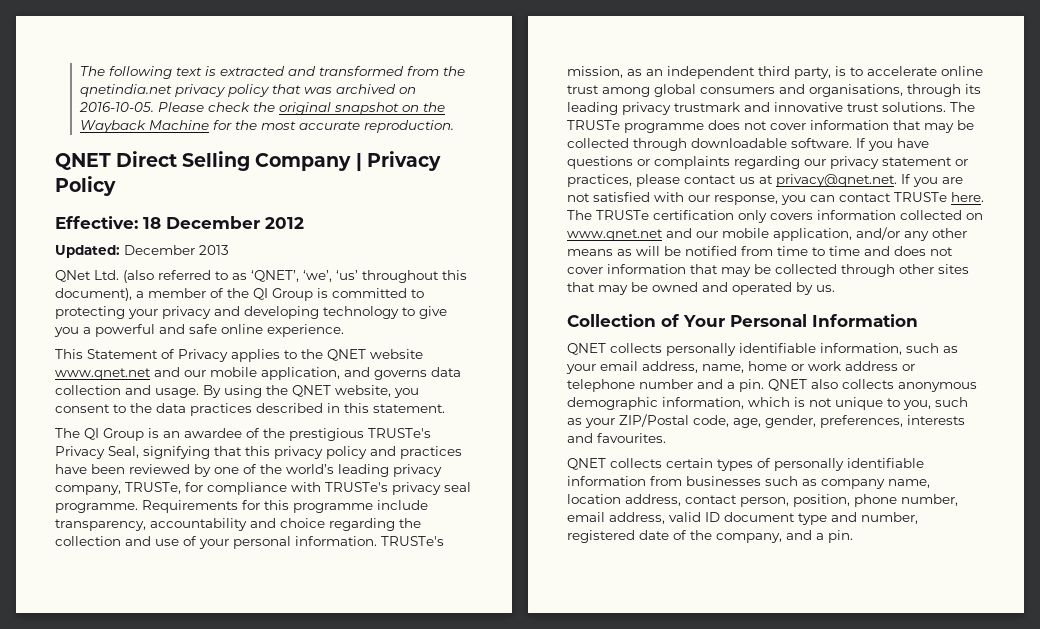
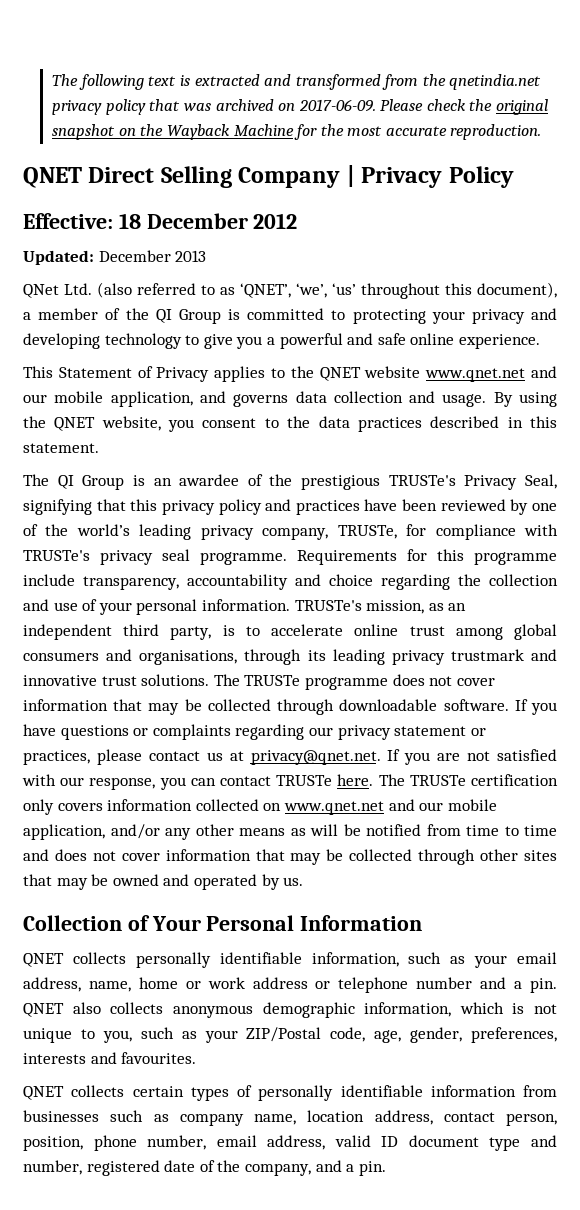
- The following text is extracted and transformed from the qnetindia.net privacy policy that was archived on 2016-10-05.
+ The following text is extracted and transformed from the qnetindia.net privacy policy that was archived on 2017-06-09.

